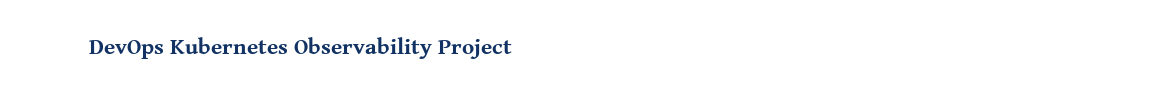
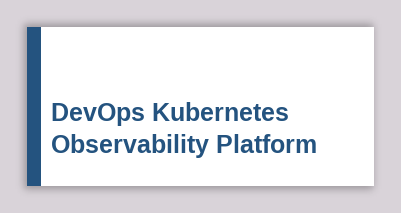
- DevOps Kubernetes Observability Project
+ DevOps Kubernetes Observability Platform

